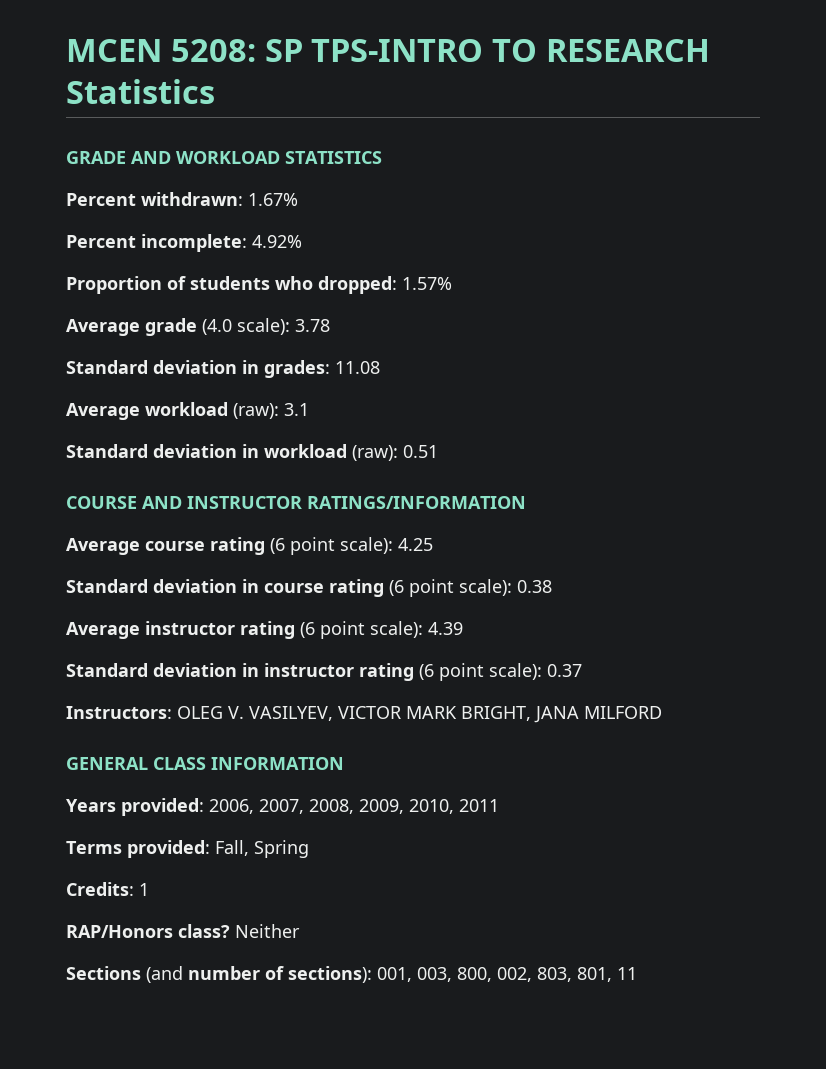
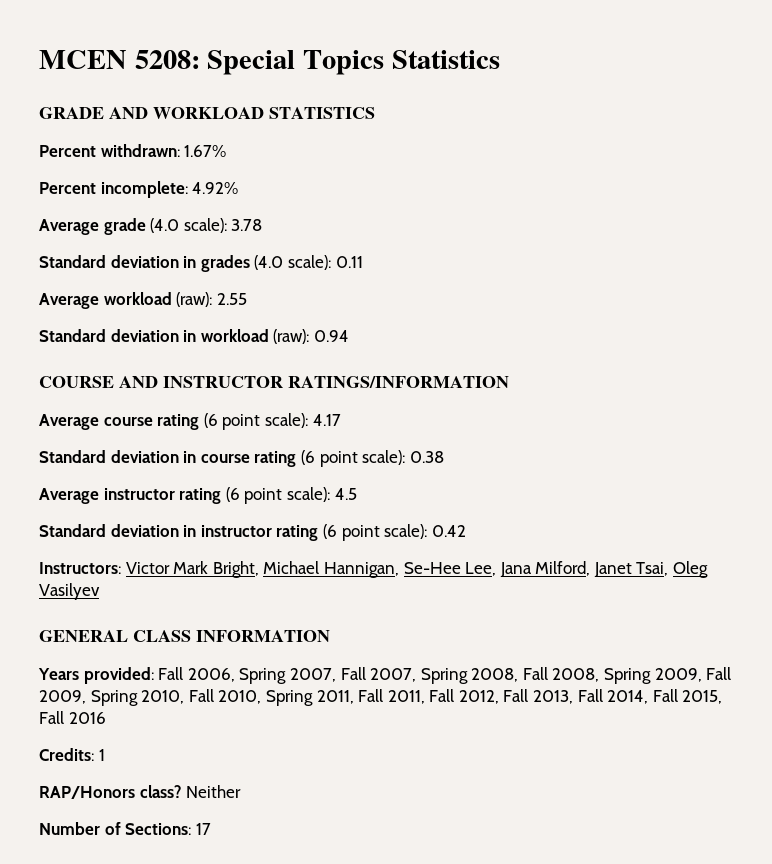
- MCEN 5208: SP TPS-INTRO TO RESEARCH Statistics
+ MCEN 5208: Special Topics Statistics
- Proportion of students who dropped: 1.57%
- Standard deviation in grades: 11.08
+ Standard deviation in grades (4.0 scale): 0.11
- Average workload (raw): 3.1
+ Average workload (raw): 2.55
- Standard deviation in workload (raw): 0.51
+ Standard deviation in workload (raw): 0.94
- Average course rating (6 point scale): 4.25
+ Average course rating (6 point scale): 4.17
- Average instructor rating (6 point scale): 4.39
+ Average instructor rating (6 point scale): 4.5
- Standard deviation in instructor rating (6 point scale): 0.37
+ Standard deviation in instructor rating (6 point scale): 0.42
- Instructors: OLEG V. VASILYEV, VICTOR MARK BRIGHT, JANA MILFORD
+ Instructors: Victor Mark Bright, Michael Hannigan, Se-Hee Lee, Jana Milford, Janet Tsai, Oleg Vasilyev
- Years provided: 2006, 2007, 2008, 2009, 2010, 2011
- Terms provided: Fall, Spring
+ Years provided: Fall 2006, Spring 2007, Fall 2007, Spring 2008, Fall 2008, Spring 2009, Fall 2009, Spring 2010, Fall 2010, Spring 2011, Fall 2011, Fall 2012, Fall 2013, Fall 2014, Fall 2015, Fall 2016
- Sections (and number of sections): 001, 003, 800, 002, 803, 801, 11
+ Number of Sections: 17

